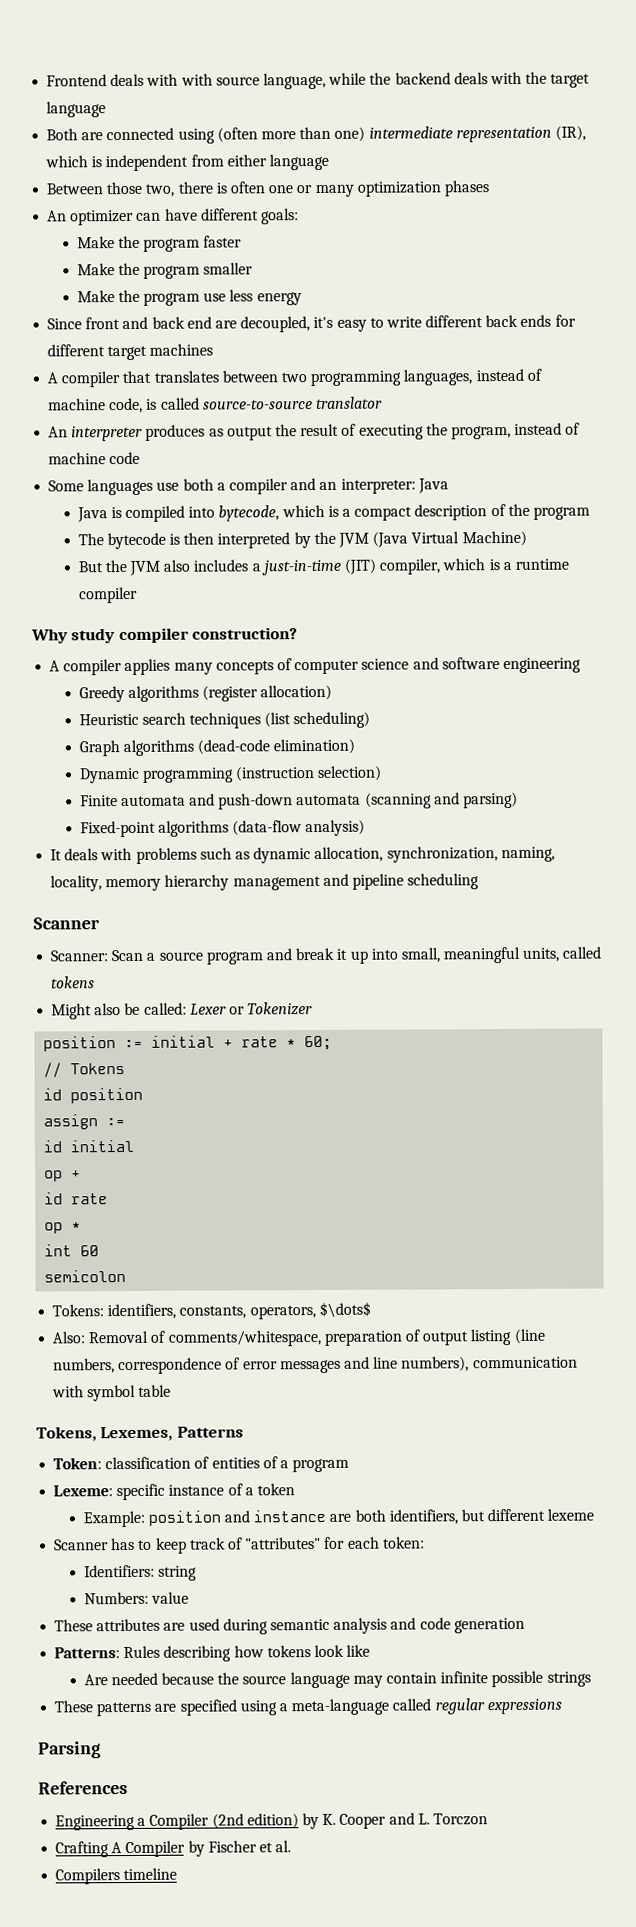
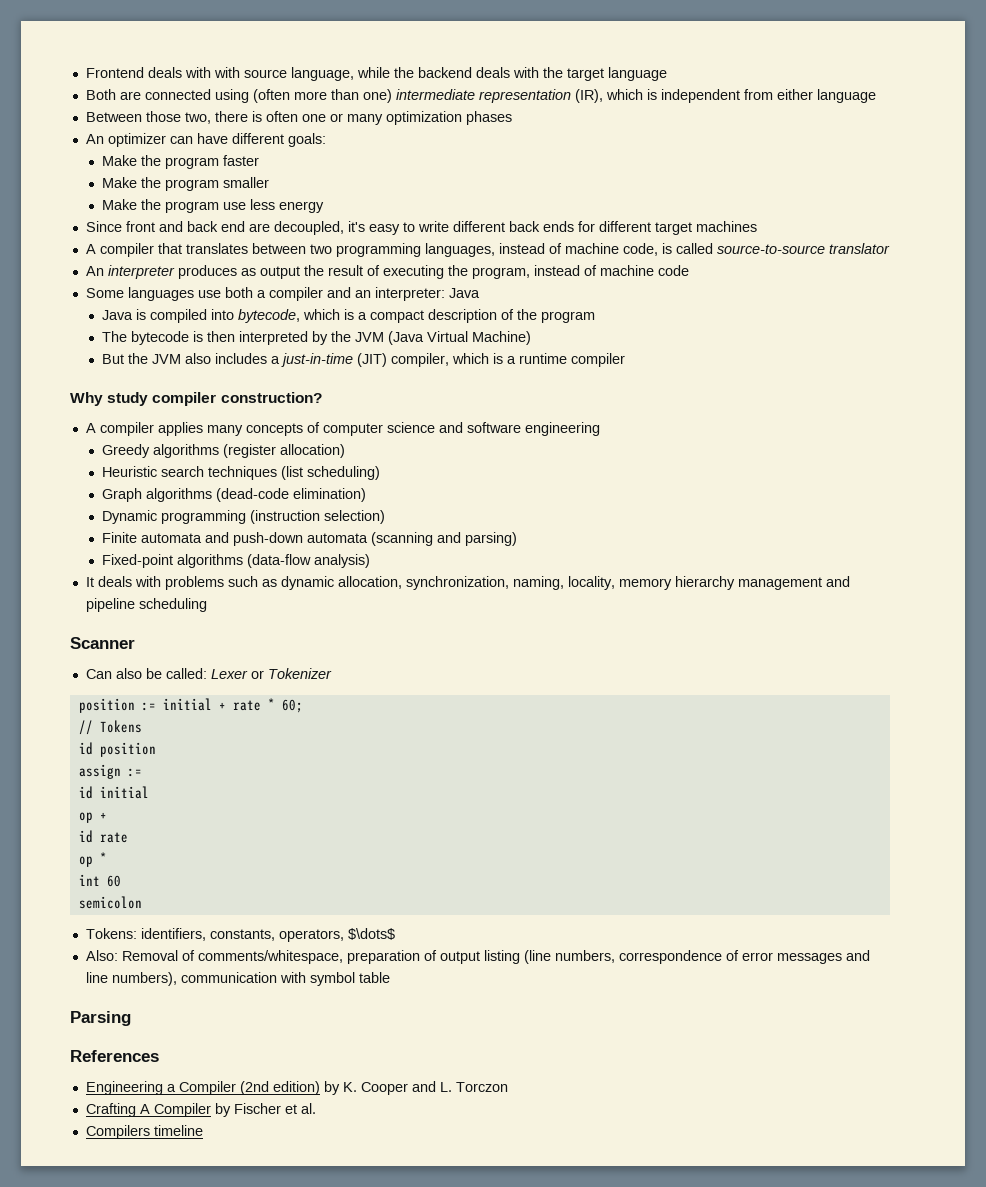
- Scanner: Scan a source program and break it up into small, meaningful units, called tokens
- Might also be called: Lexer or Tokenizer
+ Can also be called: Lexer or Tokenizer
- Tokens, Lexemes, Patterns
- Token: classification of entities of a program
- Lexeme: specific instance of a token
- Example: position and instance are both identifiers, but different lexeme
- Scanner has to keep track of "attributes" for each token:
- Identifiers: string
- Numbers: value
- These attributes are used during semantic analysis and code generation
- Patterns: Rules describing how tokens look like
- Are needed because the source language may contain infinite possible strings
- These patterns are specified using a meta-language called regular expressions

